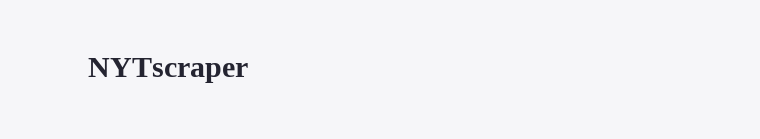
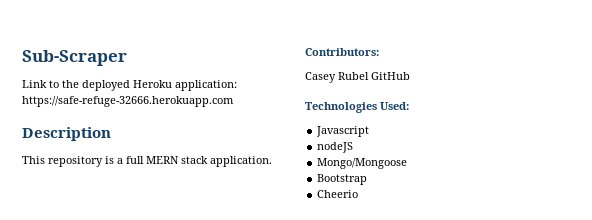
- NYTscraper
+ Sub-Scraper
+ Link to the deployed Heroku application: https://safe-refuge-32666.herokuapp.com
+ Description
+ This repository is a full MERN stack application.
+ Contributors:
+ Casey Rubel GitHub
+ Technologies Used:
+ Javascript
+ nodeJS
+ Mongo/Mongoose
+ Bootstrap
+ Cheerio

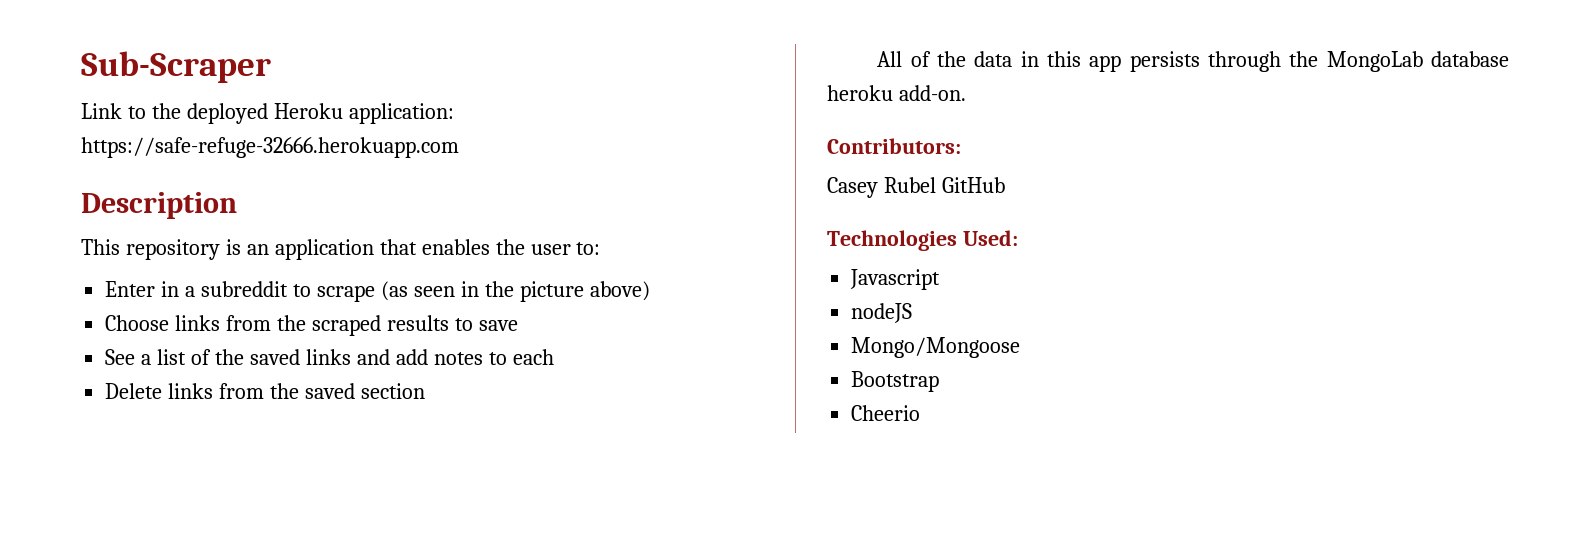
- This repository is a full MERN stack application.
+ This repository is an application that enables the user to:
+ Enter in a subreddit to scrape (as seen in the picture above)
+ Choose links from the scraped results to save
+ See a list of the saved links and add notes to each
+ Delete links from the saved section
+ All of the data in this app persists through the MongoLab database heroku add-on.

